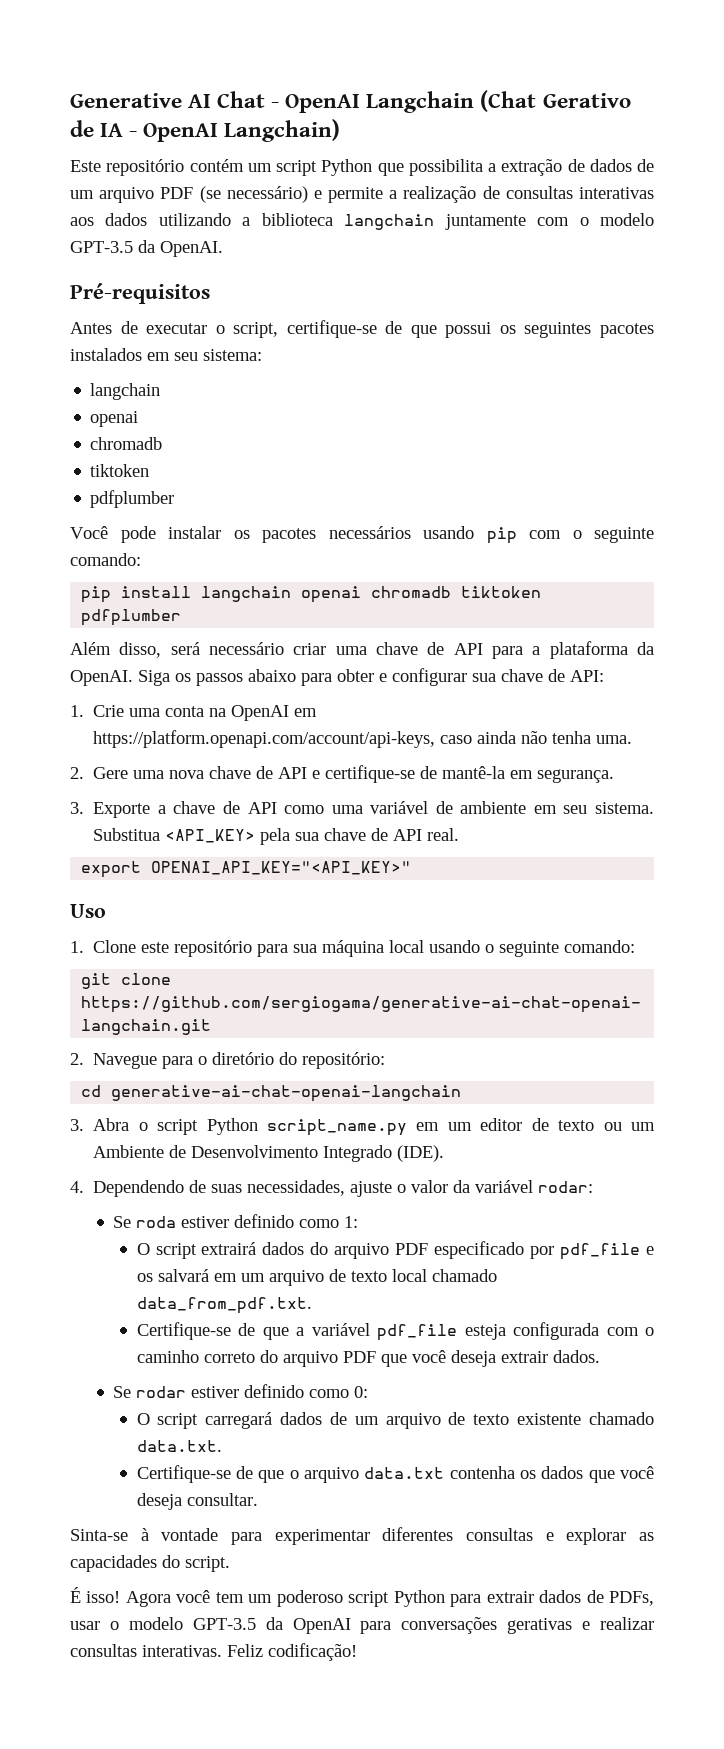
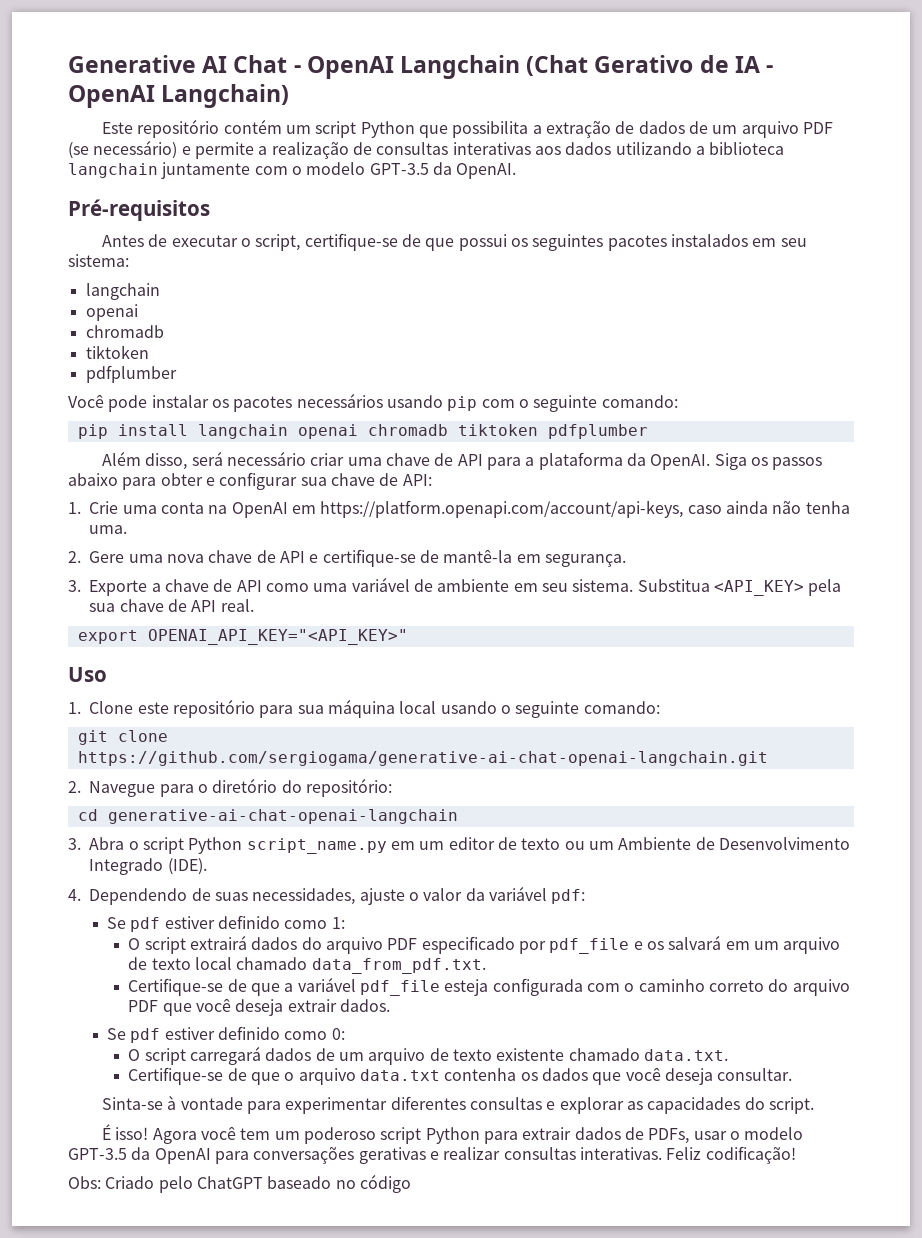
- 4. Dependendo de suas necessidades, ajuste o valor da variável rodar:
- Se roda estiver definido como 1:
+ 4. Dependendo de suas necessidades, ajuste o valor da variável pdf:
+ Se pdf estiver definido como 1:
- Se rodar estiver definido como 0:
+ Se pdf estiver definido como 0:
+ Obs: Criado pelo ChatGPT baseado no código

